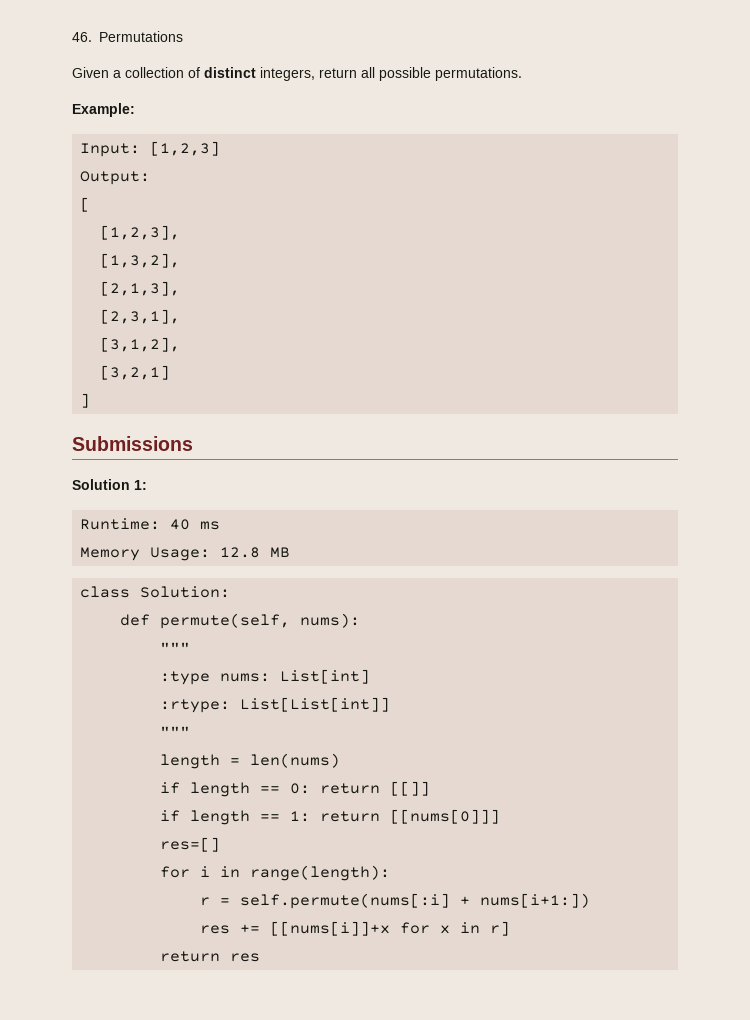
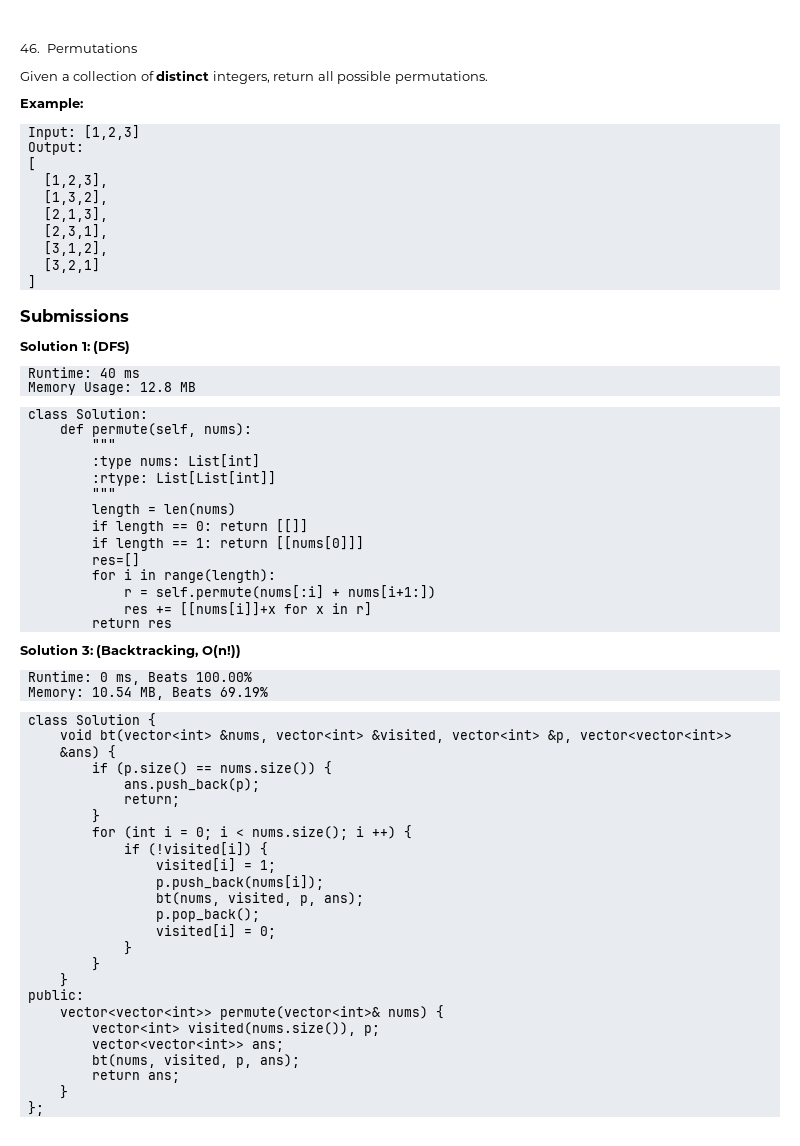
- Solution 1:
+ Solution 1: (DFS)
+ Solution 3: (Backtracking, O(n!))
+ Runtime: 0 ms, Beats 100.00%
+ Memory: 10.54 MB, Beats 69.19%
+ class Solution {
+ void bt(vector<int> &nums, vector<int> &visited, vector<int> &p, vector<vector<int>> &ans) {
+ if (p.size() == nums.size()) {
+ ans.push_back(p);
+ return;
+ }
+ for (int i = 0; i < nums.size(); i ++) {
+ if (!visited[i]) {
+ visited[i] = 1;
+ p.push_back(nums[i]);
+ bt(nums, visited, p, ans);
+ p.pop_back();
+ visited[i] = 0;
+ }
+ }
+ }
+ public:
+ vector<vector<int>> permute(vector<int>& nums) {
+ vector<int> visited(nums.size()), p;
+ vector<vector<int>> ans;
+ bt(nums, visited, p, ans);
+ return ans;
+ }
+ };

